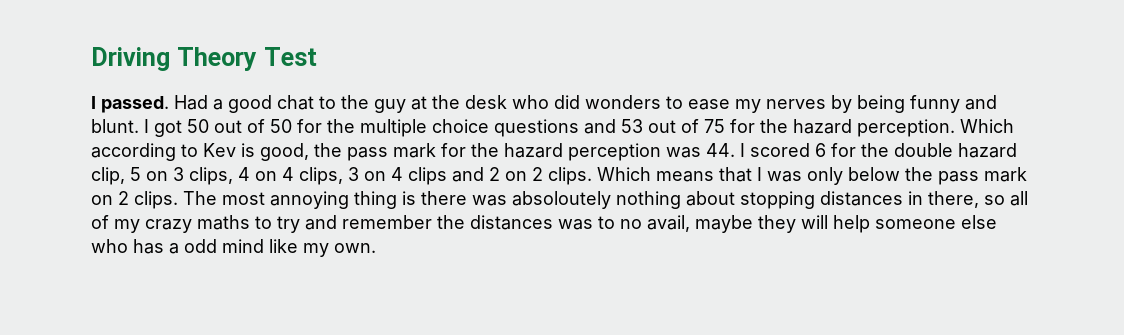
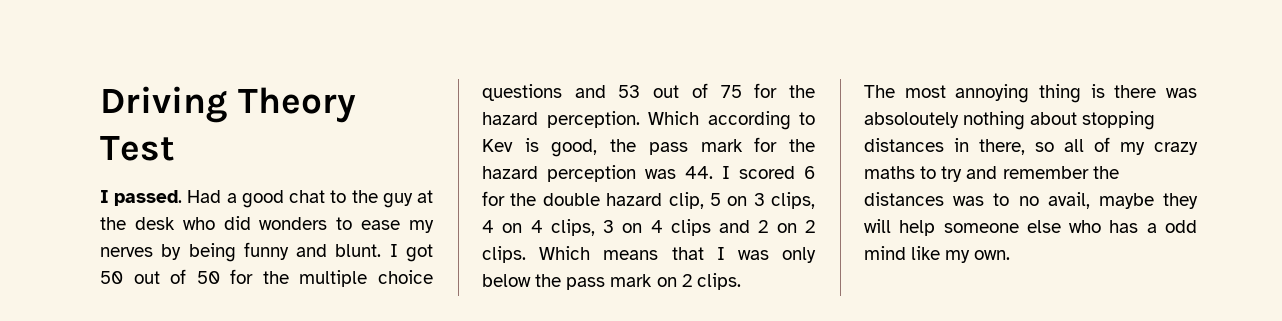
- Which means that I was only below the pass mark on 2 clips. The most annoying thing is there was absoloutely nothing about stopping distances in there, so all of my crazy maths to try and remember the distances was to no avail, maybe they will help someone else who has a odd mind like my own.
+ Which means that I was only below the pass mark on 2 clips.
+ The most annoying thing is there was absoloutely nothing about stopping distances in there, so all of my crazy maths to try and remember the distances was to no avail, maybe they will help someone else who has a odd mind like my own.

